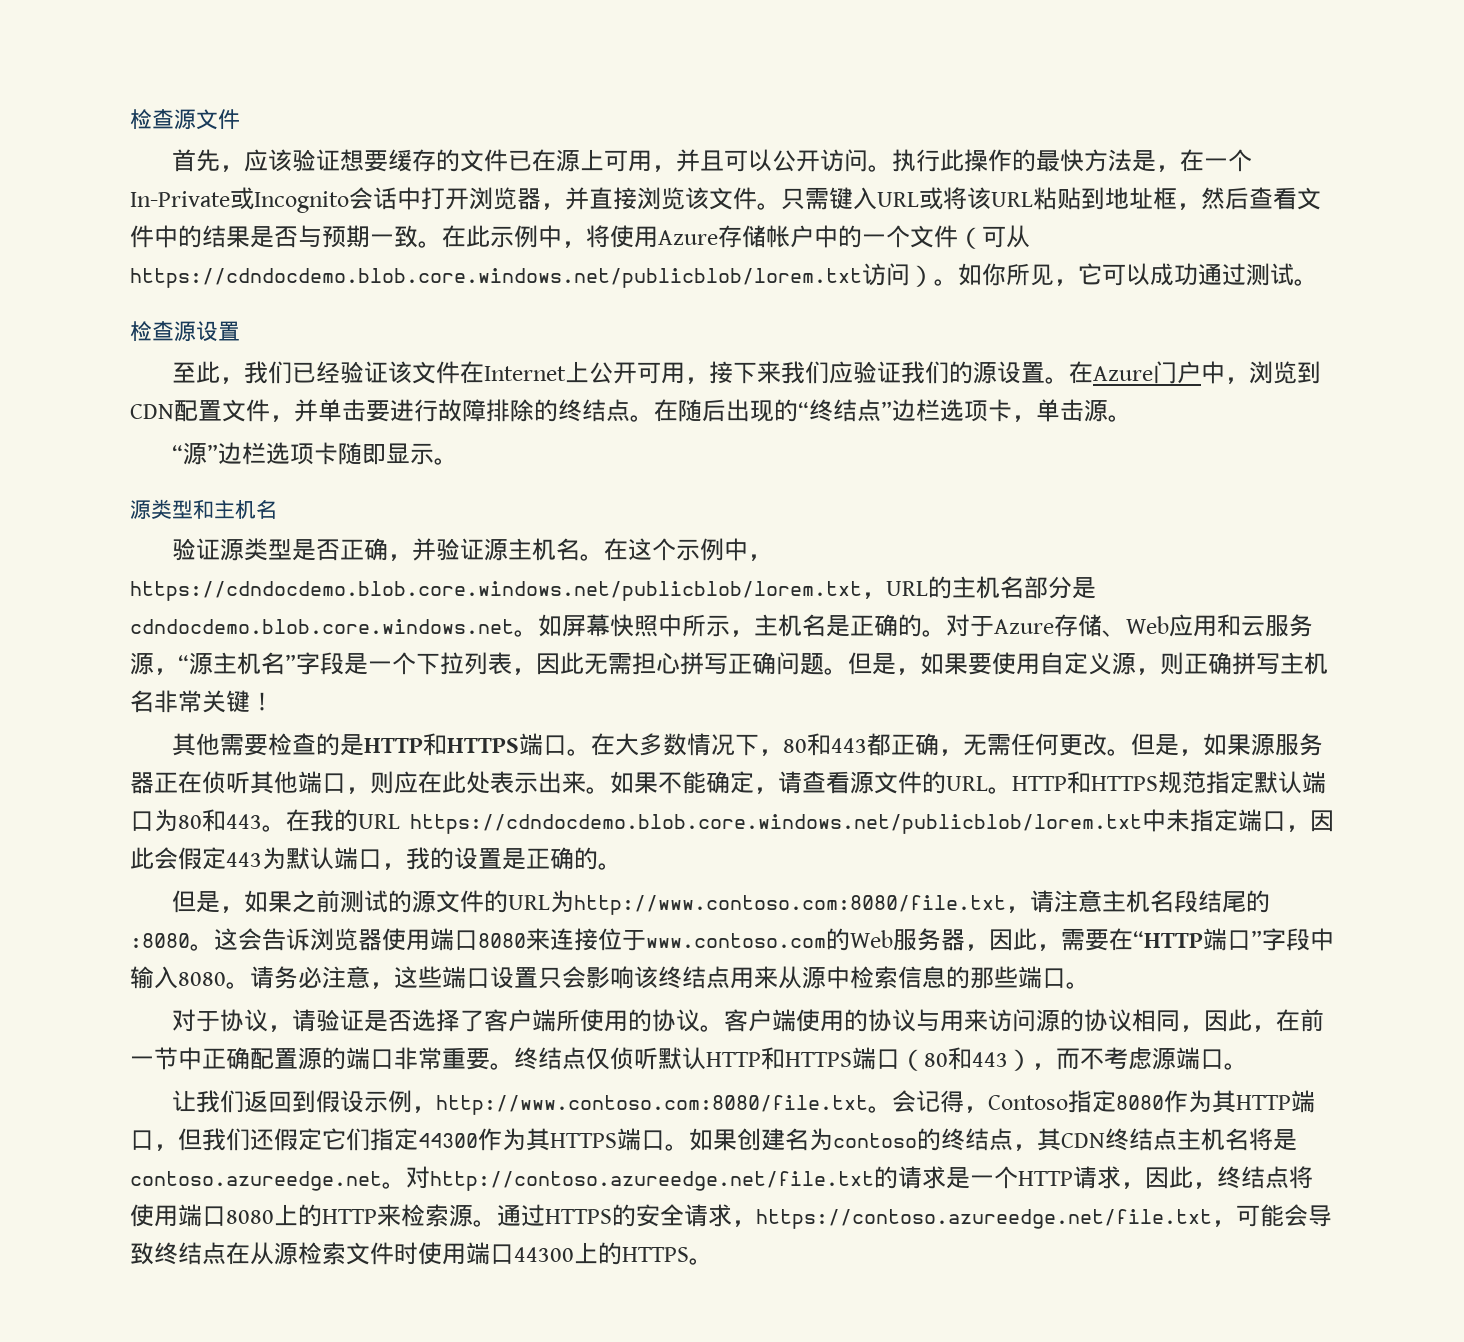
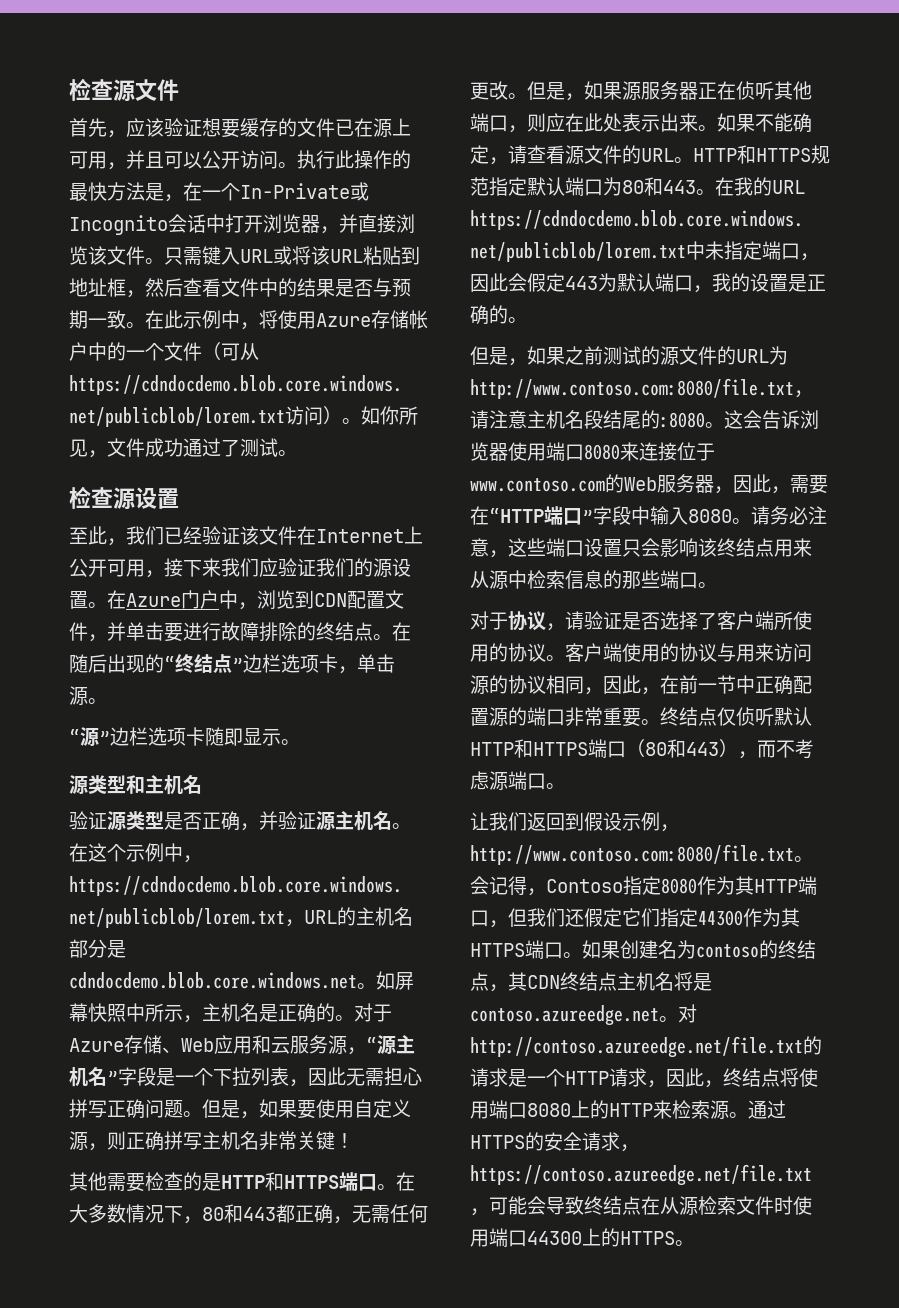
- 如你所见，它可以成功通过测试。
+ 如你所见，文件成功通过了测试。

